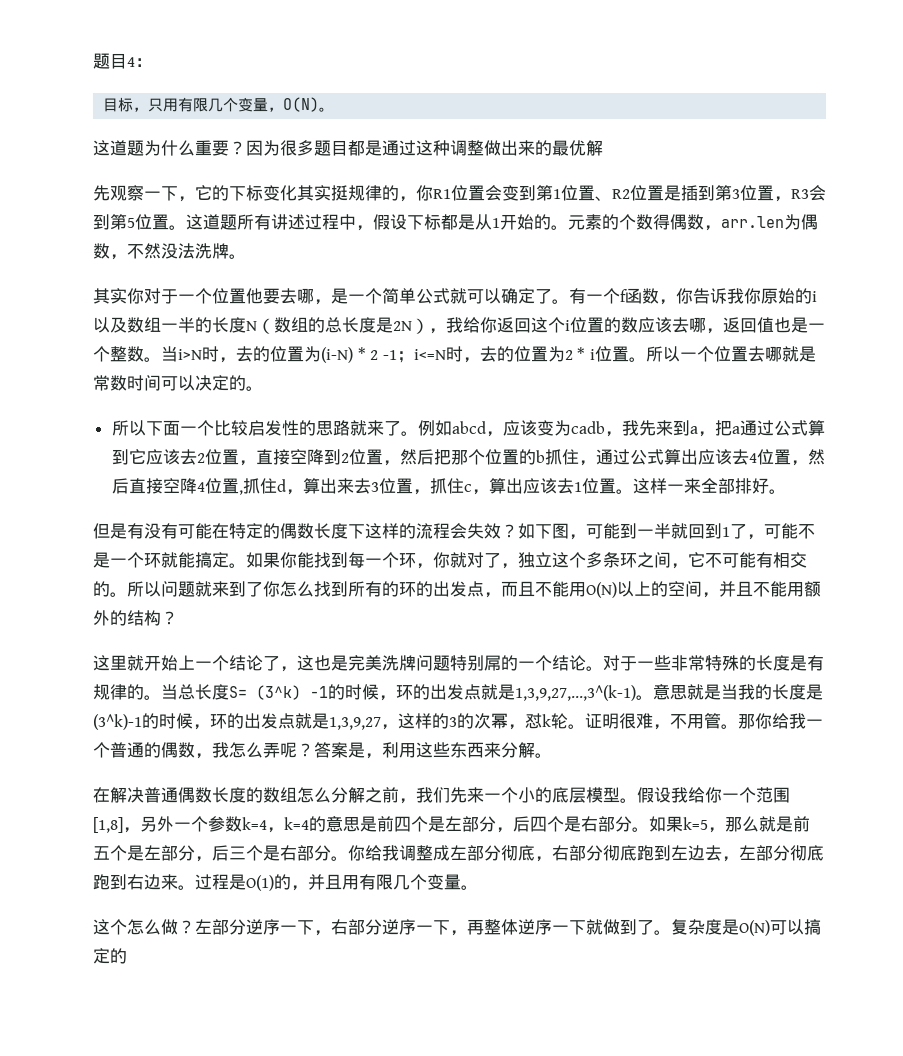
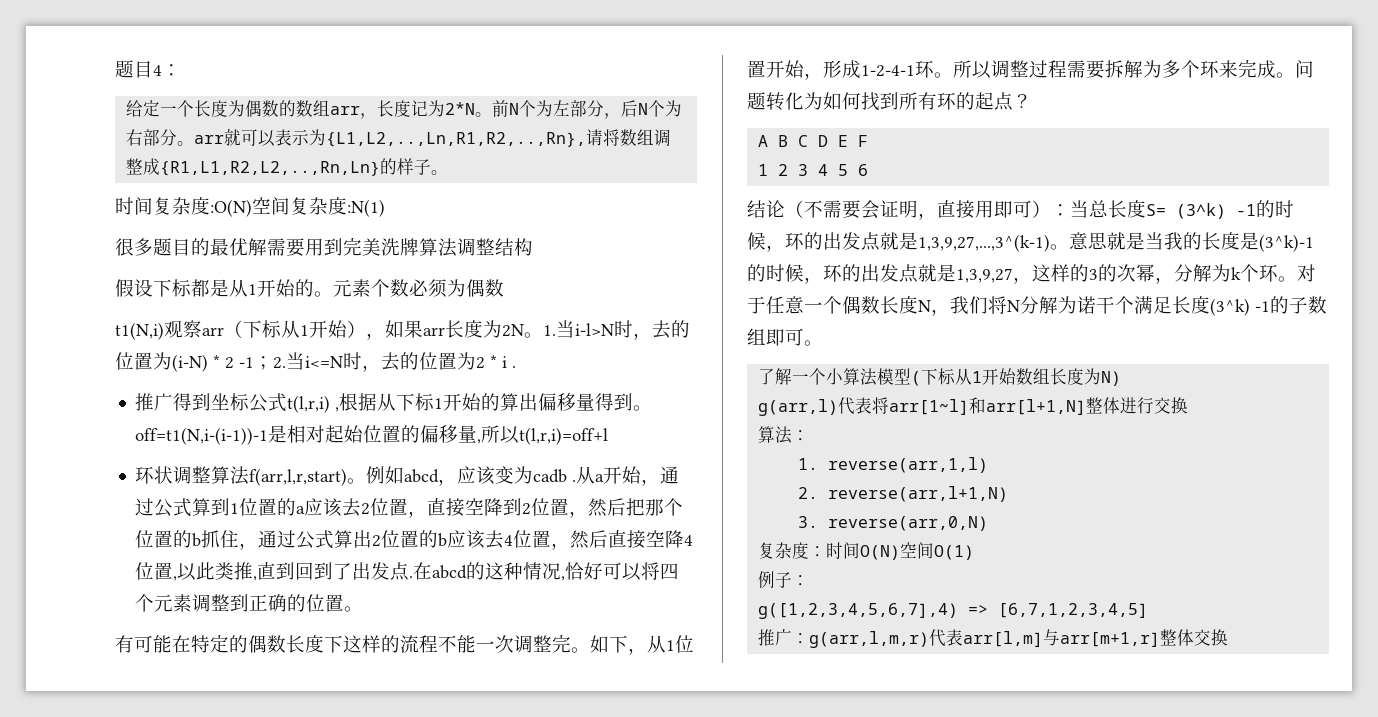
- 目标，只用有限几个变量，O(N)。
- 这道题为什么重要？因为很多题目都是通过这种调整做出来的最优解
- 先观察一下，它的下标变化其实挺规律的，你R1位置会变到第1位置、R2位置是插到第3位置，R3会到第5位置。这道题所有讲述过程中，假设下标都是从1开始的。
+ 给定一个长度为偶数的数组arr，长度记为2*N。前N个为左部分，后N个为右部分。arr就可以表示为{L1,L2,..,Ln,R1,R2,..,Rn},请将数组调整成{R1,L1,R2,L2,..,Rn,Ln}的样子。
+ 时间复杂度:O(N)空间复杂度:N(1)
+ 很多题目的最优解需要用到完美洗牌算法调整结构
+ 假设下标都是从1开始的。
- 元素的个数得偶数，arr.len为偶数，不然没法洗牌。
- 其实你对于一个位置他要去哪，是一个简单公式就可以确定了。有一个f函数，你告诉我你原始的i以及数组一半的长度N（数组的总长度是2N），我给你返回这个i位置的数应该去哪，返回值也是一个整数。当i>N时，去的位置为(i-N) * 2 -1；i<=N时，去的位置为2 * i位置。所以一个位置去哪就是常数时间可以决定的。
- 所以下面一个比较启发性的思路就来了。
+ 元素个数必须为偶数
+ t1(N,i)观察arr（下标从1开始），如果arr长度为2N。1.当i-l>N时，去的位置为(i-N) * 2 -1；2.当i<=N时，去的位置为2 * i .
+ 推广得到坐标公式t(l,r,i) ,根据从下标1开始的算出偏移量得到。off=t1(N,i-(i-1))-1是相对起始位置的偏移量,所以t(l,r,i)=off+l
+ 环状调整算法f(arr,l,r,start)。
- 例如abcd，应该变为cadb，我先来到a，把a通过公式算到它应该去2位置，直接空降到2位置，然后把那个位置的b抓住，通过公式算出应该去4位置，然后直接空降4位置,抓住d，算出来去3位置，抓住c，算出应该去1位置。这样一来全部排好。
- 但是有没有可能在特定的偶数长度下这样的流程会失效？如下图，可能到一半就回到1了，可能不是一个环就能搞定。如果你能找到每一个环，你就对了，独立这个多条环之间，它不可能有相交的。所以问题就来到了你怎么找到所有的环的出发点，而且不能用O(N)以上的空间，并且不能用额外的结构？
- 这里就开始上一个结论了，这也是完美洗牌问题特别屌的一个结论。对于一些非常特殊的长度是有规律的。当总长度S= (3^k) -1的时候，环的出发点就是1,3,9,27,...,3^(k-1)。
+ 例如abcd，应该变为cadb .从a开始，通过公式算到1位置的a应该去2位置，直接空降到2位置，然后把那个位置的b抓住，通过公式算出2位置的b应该去4位置，然后直接空降4位置,以此类推,直到回到了出发点.在abcd的这种情况,恰好可以将四个元素调整到正确的位置。
+ 有可能在特定的偶数长度下这样的流程不能一次调整完。如下，从1位置开始，形成1-2-4-1环。所以调整过程需要拆解为多个环来完成。问题转化为如何找到所有环的起点？
+ A B C D E F
+ 1 2 3 4 5 6
+ 结论（不需要会证明，直接用即可）：当总长度S= (3^k) -1的时候，环的出发点就是1,3,9,27,...,3^(k-1)。
- 意思就是当我的长度是(3^k)-1的时候，环的出发点就是1,3,9,27，这样的3的次幂，怼k轮。证明很难，不用管。那你给我一个普通的偶数，我怎么弄呢？答案是，利用这些东西来分解。
- 在解决普通偶数长度的数组怎么分解之前，我们先来一个小的底层模型。假设我给你一个范围[1,8]，另外一个参数k=4，k=4的意思是前四个是左部分，后四个是右部分。如果k=5，那么就是前五个是左部分，后三个是右部分。你给我调整成左部分彻底，右部分彻底跑到左边去，左部分彻底跑到右边来。过程是O(1)的，并且用有限几个变量。
- 这个怎么做？左部分逆序一下，右部分逆序一下，再整体逆序一下就做到了。复杂度是O(N)可以搞定的
+ 意思就是当我的长度是(3^k)-1的时候，环的出发点就是1,3,9,27，这样的3的次幂，分解为k个环。对于任意一个偶数长度N，我们将N分解为诺干个满足长度(3^k) -1的子数组即可。
+ 了解一个小算法模型(下标从1开始数组长度为N)
+ g(arr,l)代表将arr[1~l]和arr[l+1,N]整体进行交换
+ 算法：
+ 1. reverse(arr,1,l)
+ 2. reverse(arr,l+1,N)
+ 3. reverse(arr,0,N)
+ 复杂度：时间O(N)空间O(1)
+ 例子：
+ g([1,2,3,4,5,6,7],4) => [6,7,1,2,3,4,5]
+ 推广：g(arr,l,m,r)代表arr[l,m]与arr[m+1,r]整体交换

